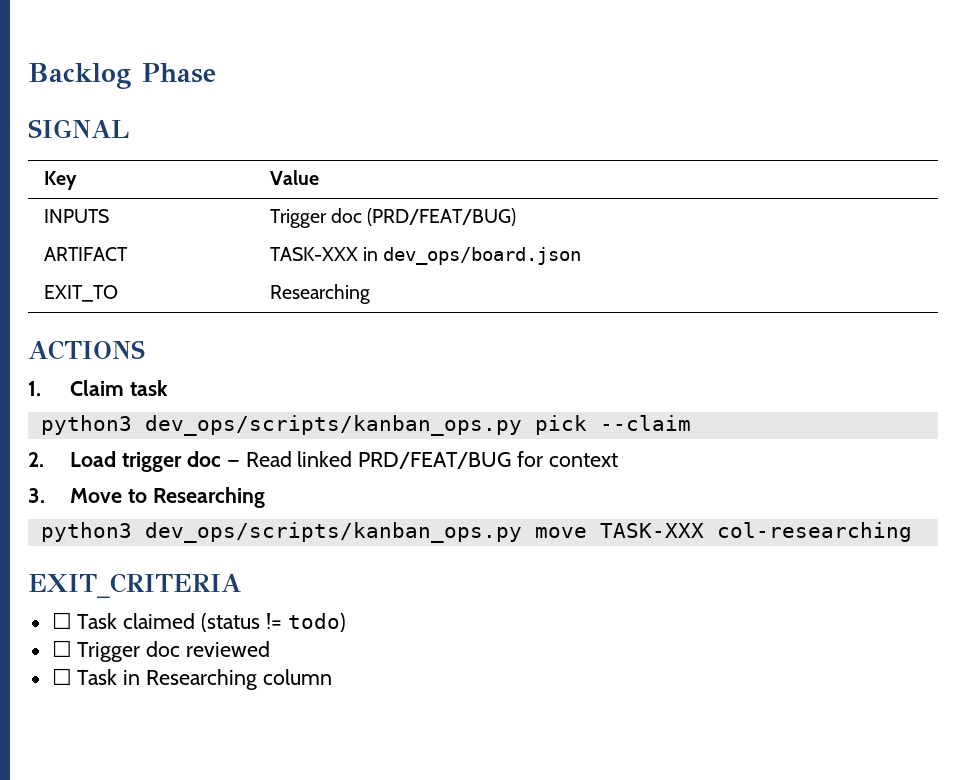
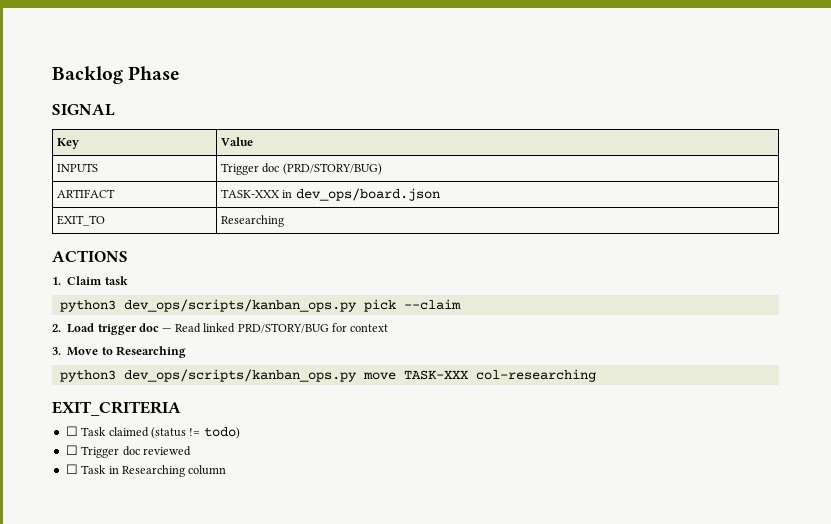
- INPUTS | Trigger doc (PRD/FEAT/BUG)
+ INPUTS | Trigger doc (PRD/STORY/BUG)
- 2. Load trigger doc — Read linked PRD/FEAT/BUG for context
+ 2. Load trigger doc — Read linked PRD/STORY/BUG for context

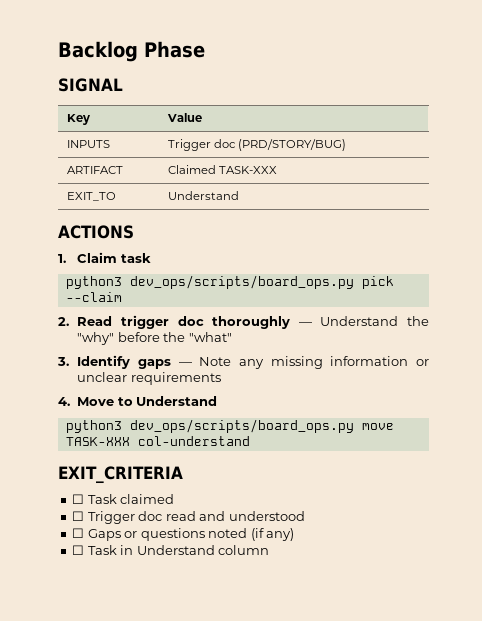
- ARTIFACT | TASK-XXX in dev_ops/board.json
+ ARTIFACT | Claimed TASK-XXX
- EXIT_TO | Researching
+ EXIT_TO | Understand
- python3 dev_ops/scripts/kanban_ops.py pick --claim
+ python3 dev_ops/scripts/board_ops.py pick --claim
- 2. Load trigger doc — Read linked PRD/STORY/BUG for context
- 3. Move to Researching
- python3 dev_ops/scripts/kanban_ops.py move TASK-XXX col-researching
+ 2. Read trigger doc thoroughly — Understand the "why" before the "what"
+ 3. Identify gaps — Note any missing information or unclear requirements
+ 4. Move to Understand
+ python3 dev_ops/scripts/board_ops.py move TASK-XXX col-understand
- ☐ Task claimed (status != todo)
+ ☐ Task claimed
- ☐ Trigger doc reviewed
+ ☐ Trigger doc read and understood
+ ☐ Gaps or questions noted (if any)
- ☐ Task in Researching column
+ ☐ Task in Understand column

